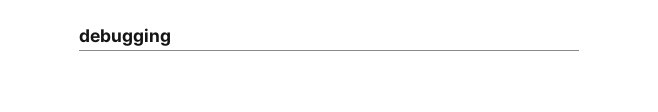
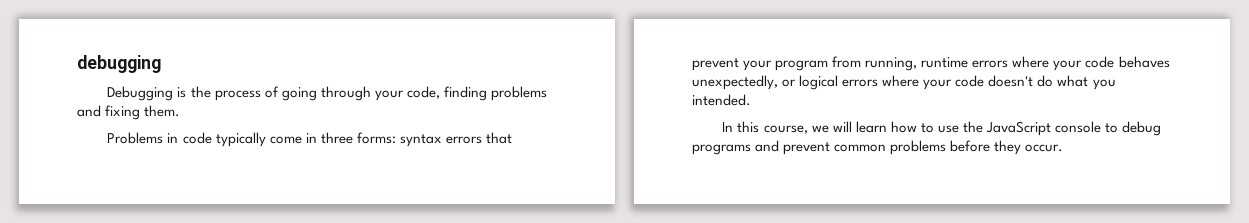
+ Debugging is the process of going through your code, finding problems and fixing them.
+ Problems in code typically come in three forms: syntax errors that prevent your program from running, runtime errors where your code behaves unexpectedly, or logical errors where your code doesn't do what you intended.
+ In this course, we will learn how to use the JavaScript console to debug programs and prevent common problems before they occur.

